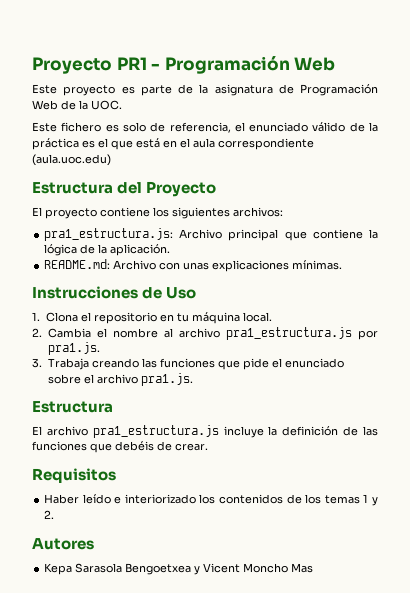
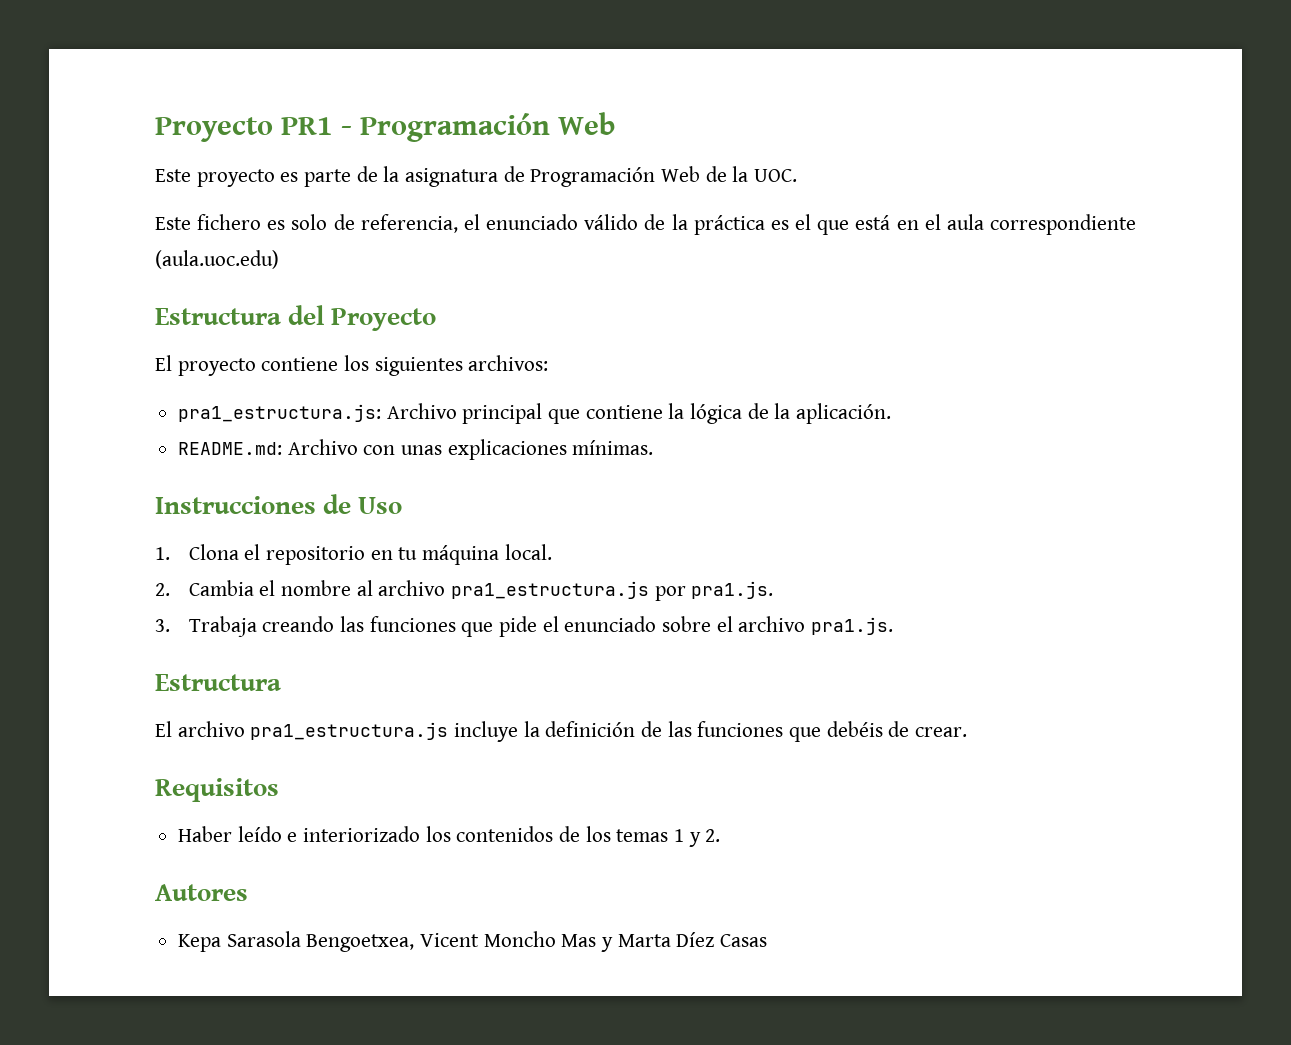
- Kepa Sarasola Bengoetxea y Vicent Moncho Mas
+ Kepa Sarasola Bengoetxea, Vicent Moncho Mas y Marta Díez Casas

